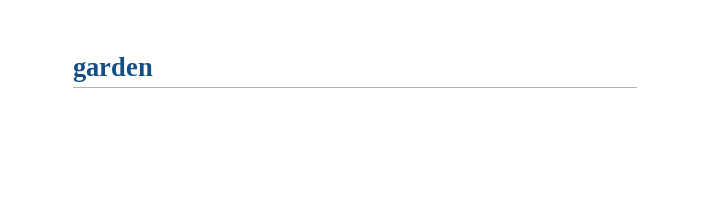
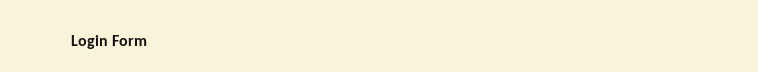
- garden
+ Login Form

